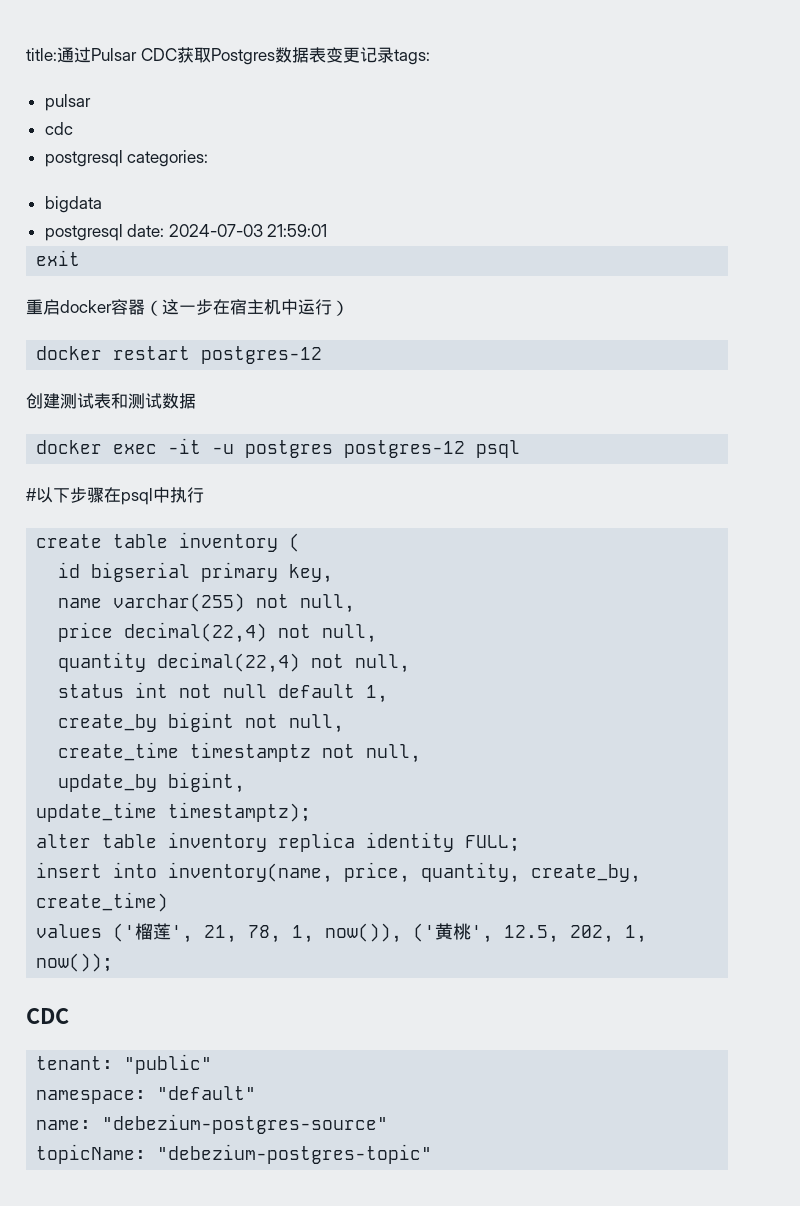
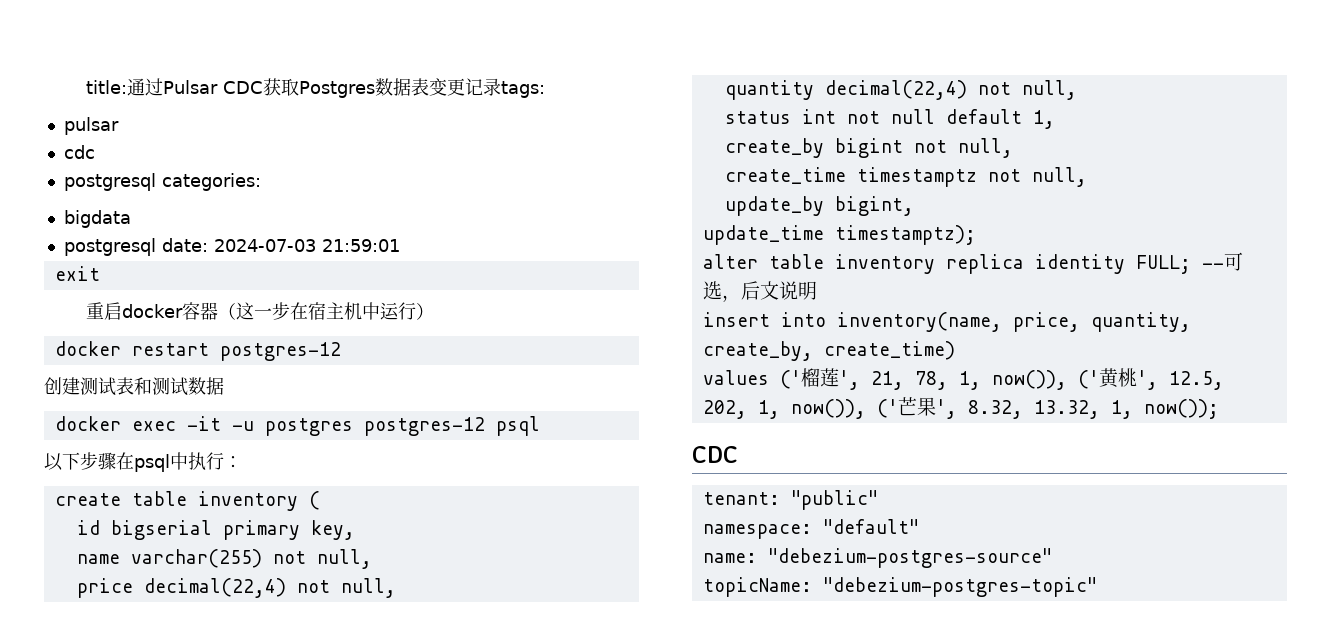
- #以下步骤在psql中执行
+ 以下步骤在psql中执行：
- alter table inventory replica identity FULL;
+ alter table inventory replica identity FULL; --可选，后文说明
- values ('榴莲', 21, 78, 1, now()), ('黄桃', 12.5, 202, 1, now());
+ values ('榴莲', 21, 78, 1, now()), ('黄桃', 12.5, 202, 1, now()), ('芒果', 8.32, 13.32, 1, now());

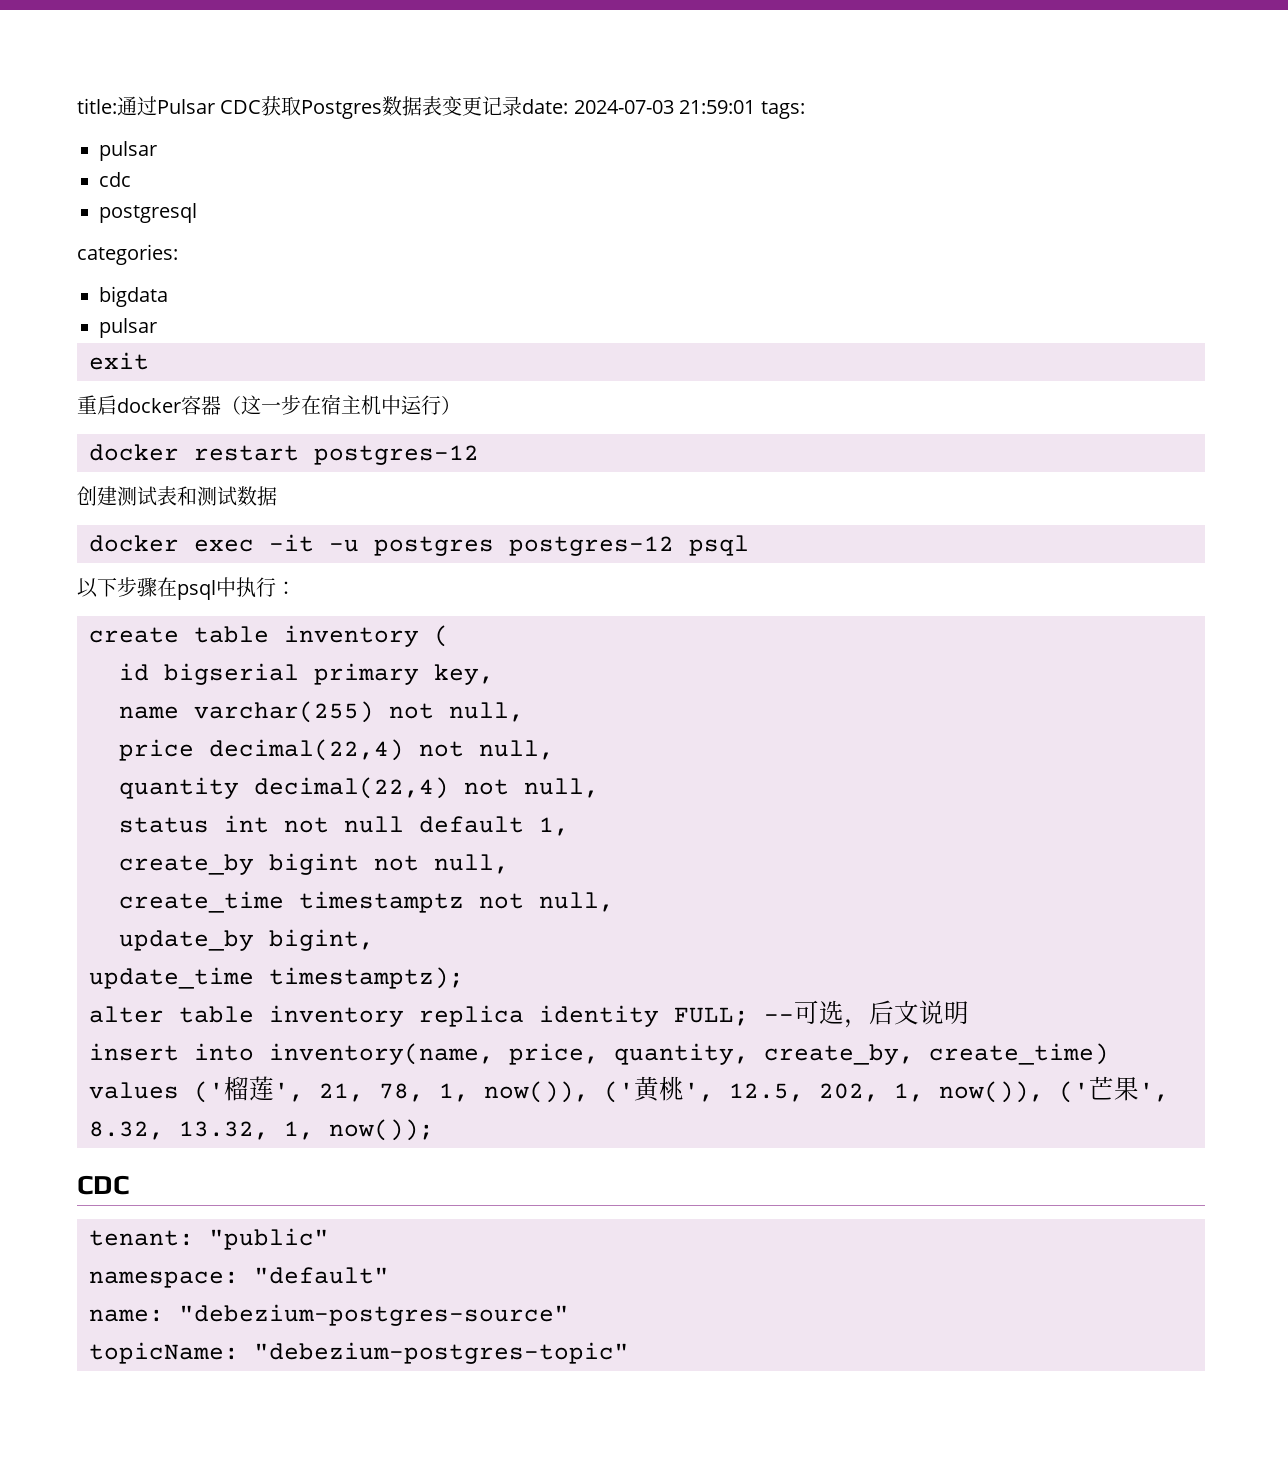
- title:通过Pulsar CDC获取Postgres数据表变更记录tags:
+ title:通过Pulsar CDC获取Postgres数据表变更记录date: 2024-07-03 21:59:01 tags:
- postgresql categories:
+ postgresql
+ categories:
  bigdata
- postgresql date: 2024-07-03 21:59:01
+ pulsar

